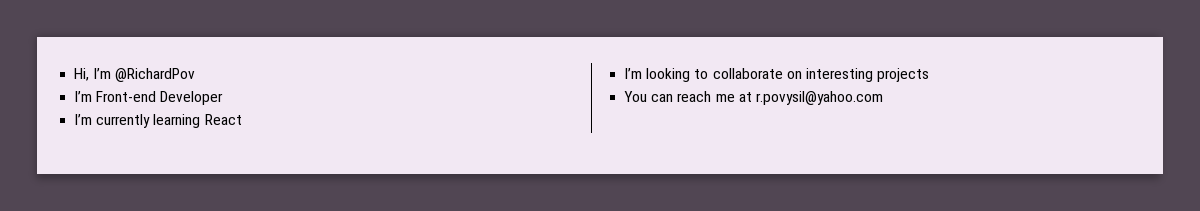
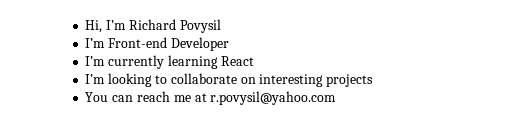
- Hi, I’m @RichardPov
+ Hi, I’m Richard Povysil

